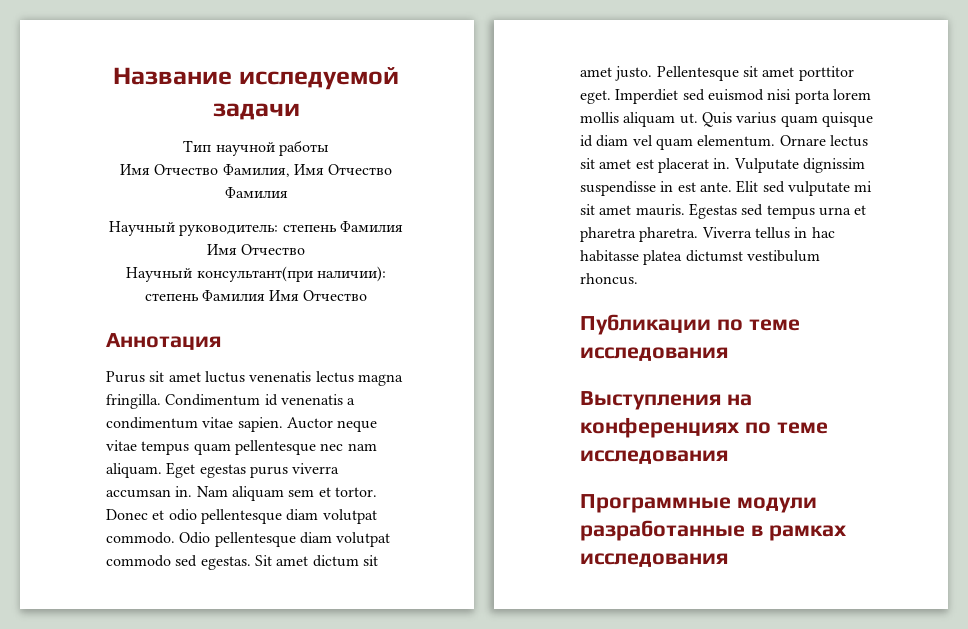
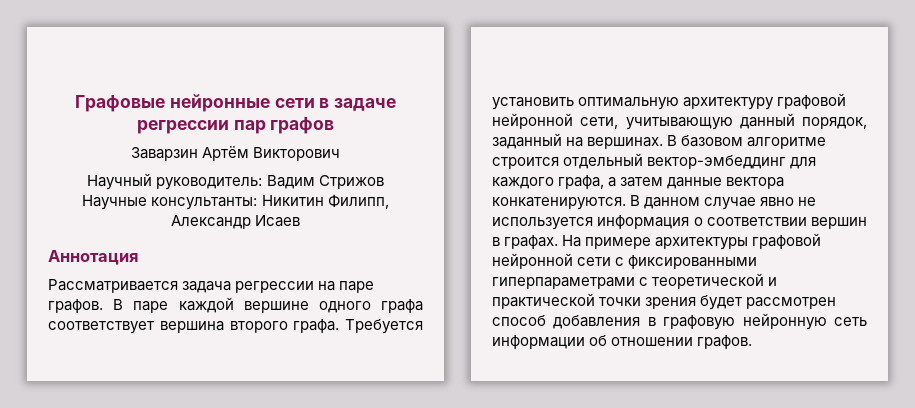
- Название исследуемой задачи
- Тип научной работы
- Имя Отчество Фамилия, Имя Отчество Фамилия
- Научный руководитель: степень Фамилия Имя Отчество
- Научный консультант(при наличии): степень Фамилия Имя Отчество
+ Графовые нейронные сети в задаче регрессии пар графов
+ Заварзин Артём Викторович
+ Научный руководитель: Вадим Стрижов
+ Научные консультанты: Никитин Филипп, Александр Исаев
  Аннотация
- Purus sit amet luctus venenatis lectus magna fringilla. Condimentum id venenatis a condimentum vitae sapien. Auctor neque vitae tempus quam pellentesque nec nam aliquam. Eget egestas purus viverra accumsan in. Nam aliquam sem et tortor. Donec et odio pellentesque diam volutpat commodo. Odio pellentesque diam volutpat commodo sed egestas. Sit amet dictum sit amet justo. Pellentesque sit amet porttitor eget. Imperdiet sed euismod nisi porta lorem mollis aliquam ut. Quis varius quam quisque id diam vel quam elementum. Ornare lectus sit amet est placerat in. Vulputate dignissim suspendisse in est ante. Elit sed vulputate mi sit amet mauris. Egestas sed tempus urna et pharetra pharetra. Viverra tellus in hac habitasse platea dictumst vestibulum rhoncus.
- Публикации по теме исследования
- Выступления на конференциях по теме исследования
- Программные модули разработанные в рамках исследования
+ Рассматривается задача регрессии на паре графов. В паре каждой вершине одного графа соответствует вершина второго графа. Требуется установить оптимальную архитектуру графовой нейронной сети, учитывающую данный порядок, заданный на вершинах. В базовом алгоритме строится отдельный вектор-эмбеддинг для каждого графа, а затем данные вектора конкатенируются. В данном случае явно не используется информация о соответствии вершин в графах. На примере архитектуры графовой нейронной сети с фиксированными гиперпараметрами с теоретической и практической точки зрения будет рассмотрен способ добавления в графовую нейронную сеть информации об отношении графов.

